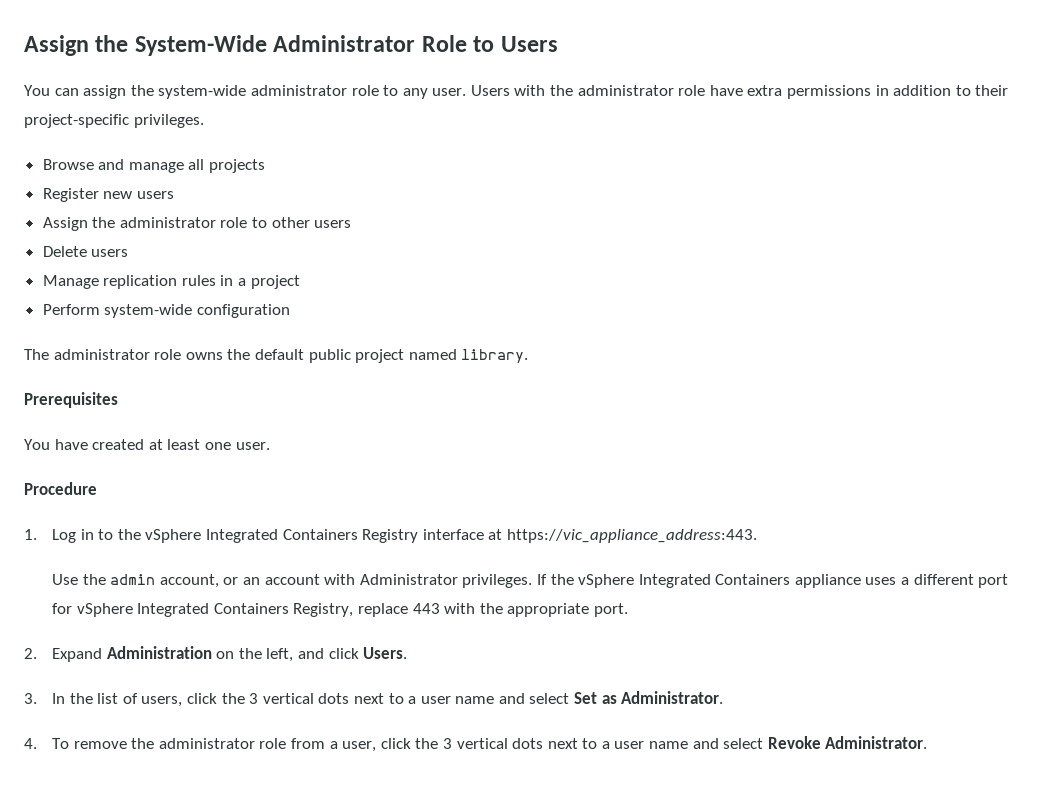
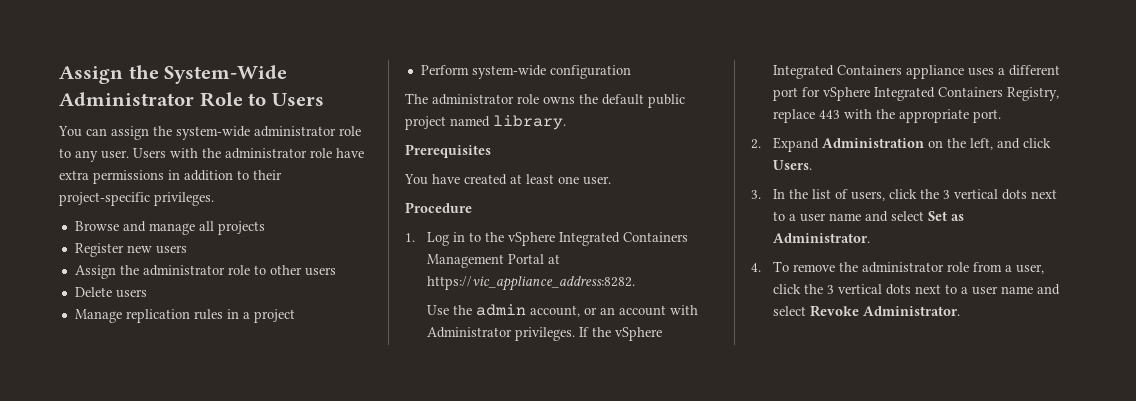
- 1. Log in to the vSphere Integrated Containers Registry interface at https://vic_appliance_address:443.
+ 1. Log in to the vSphere Integrated Containers Management Portal at https://vic_appliance_address:8282.

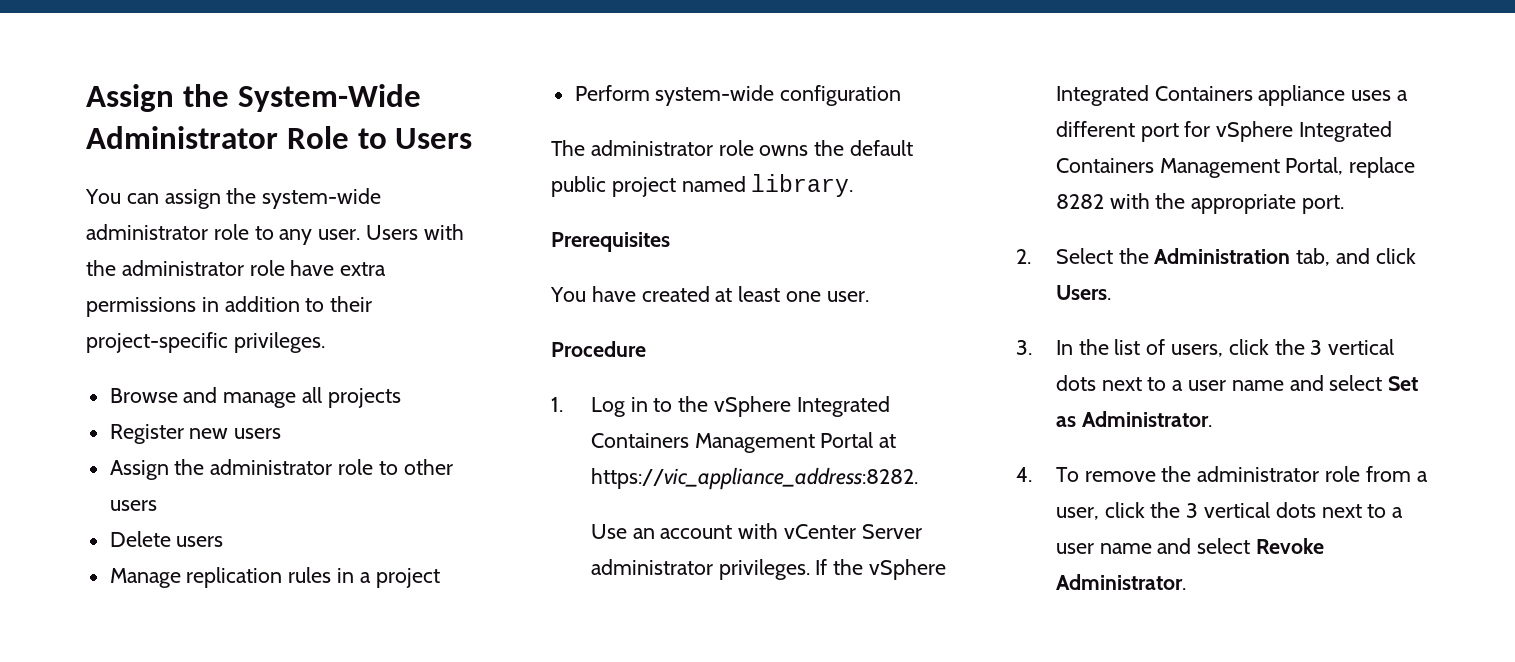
- Use the admin account, or an account with Administrator privileges.
+ Use an account with vCenter Server administrator privileges.
- If the vSphere Integrated Containers appliance uses a different port for vSphere Integrated Containers Registry, replace 443 with the appropriate port.
+ If the vSphere Integrated Containers appliance uses a different port for vSphere Integrated Containers Management Portal, replace 8282 with the appropriate port.
- 2. Expand Administration on the left, and click Users.
+ 2. Select the Administration tab, and click Users.

